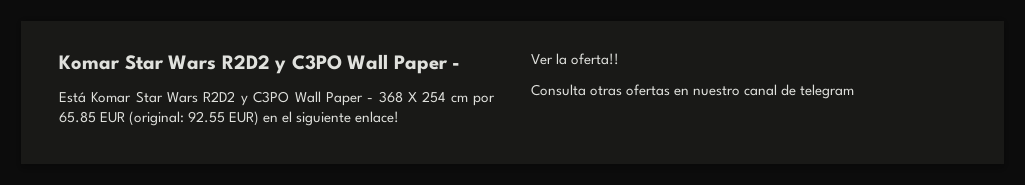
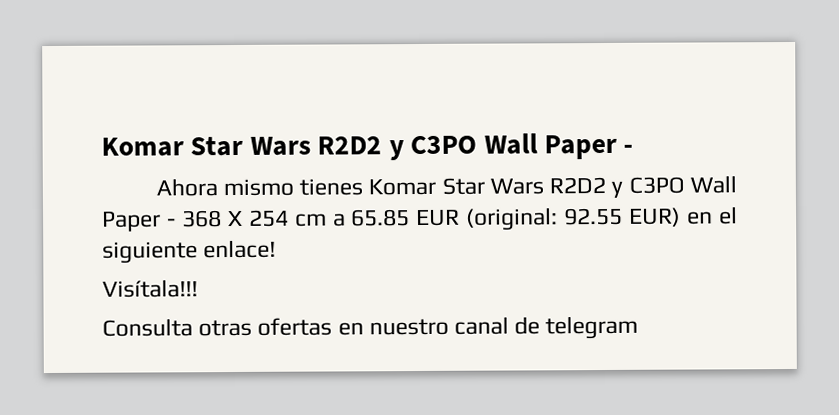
- Está Komar Star Wars R2D2 y C3PO Wall Paper - 368 X 254 cm por 65.85 EUR (original: 92.55 EUR) en el siguiente enlace!
+ Ahora mismo tienes Komar Star Wars R2D2 y C3PO Wall Paper - 368 X 254 cm a 65.85 EUR (original: 92.55 EUR) en el siguiente enlace!
- Ver la oferta!!
+ Visítala!!!

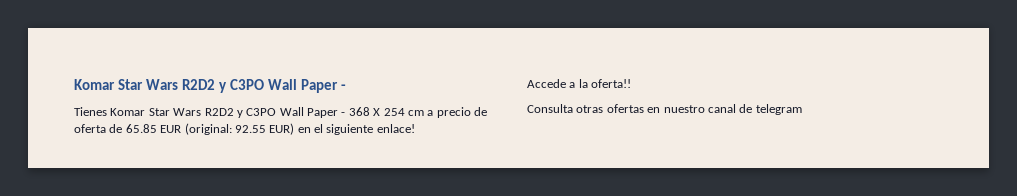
- Ahora mismo tienes Komar Star Wars R2D2 y C3PO Wall Paper - 368 X 254 cm a 65.85 EUR (original: 92.55 EUR) en el siguiente enlace!
+ Tienes Komar Star Wars R2D2 y C3PO Wall Paper - 368 X 254 cm a precio de oferta de 65.85 EUR (original: 92.55 EUR) en el siguiente enlace!
- Visítala!!!
+ Accede a la oferta!!

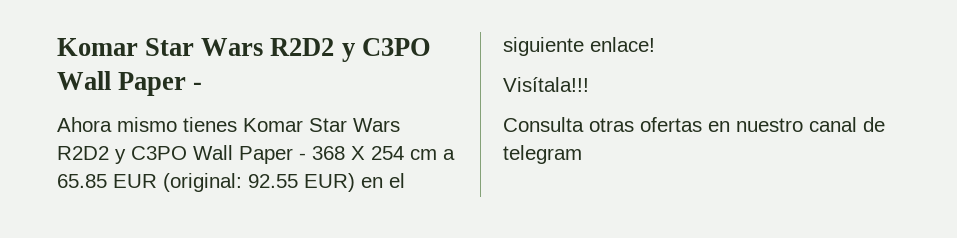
- Tienes Komar Star Wars R2D2 y C3PO Wall Paper - 368 X 254 cm a precio de oferta de 65.85 EUR (original: 92.55 EUR) en el siguiente enlace!
+ Ahora mismo tienes Komar Star Wars R2D2 y C3PO Wall Paper - 368 X 254 cm a 65.85 EUR (original: 92.55 EUR) en el siguiente enlace!
- Accede a la oferta!!
+ Visítala!!!

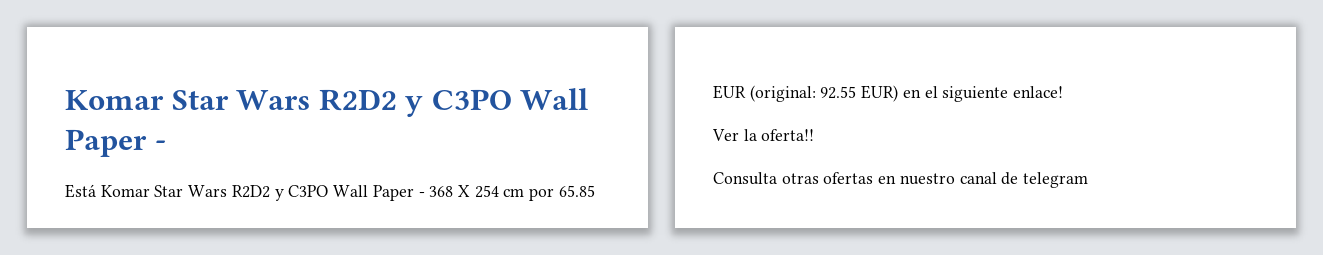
- Ahora mismo tienes Komar Star Wars R2D2 y C3PO Wall Paper - 368 X 254 cm a 65.85 EUR (original: 92.55 EUR) en el siguiente enlace!
+ Está Komar Star Wars R2D2 y C3PO Wall Paper - 368 X 254 cm por 65.85 EUR (original: 92.55 EUR) en el siguiente enlace!
- Visítala!!!
+ Ver la oferta!!

